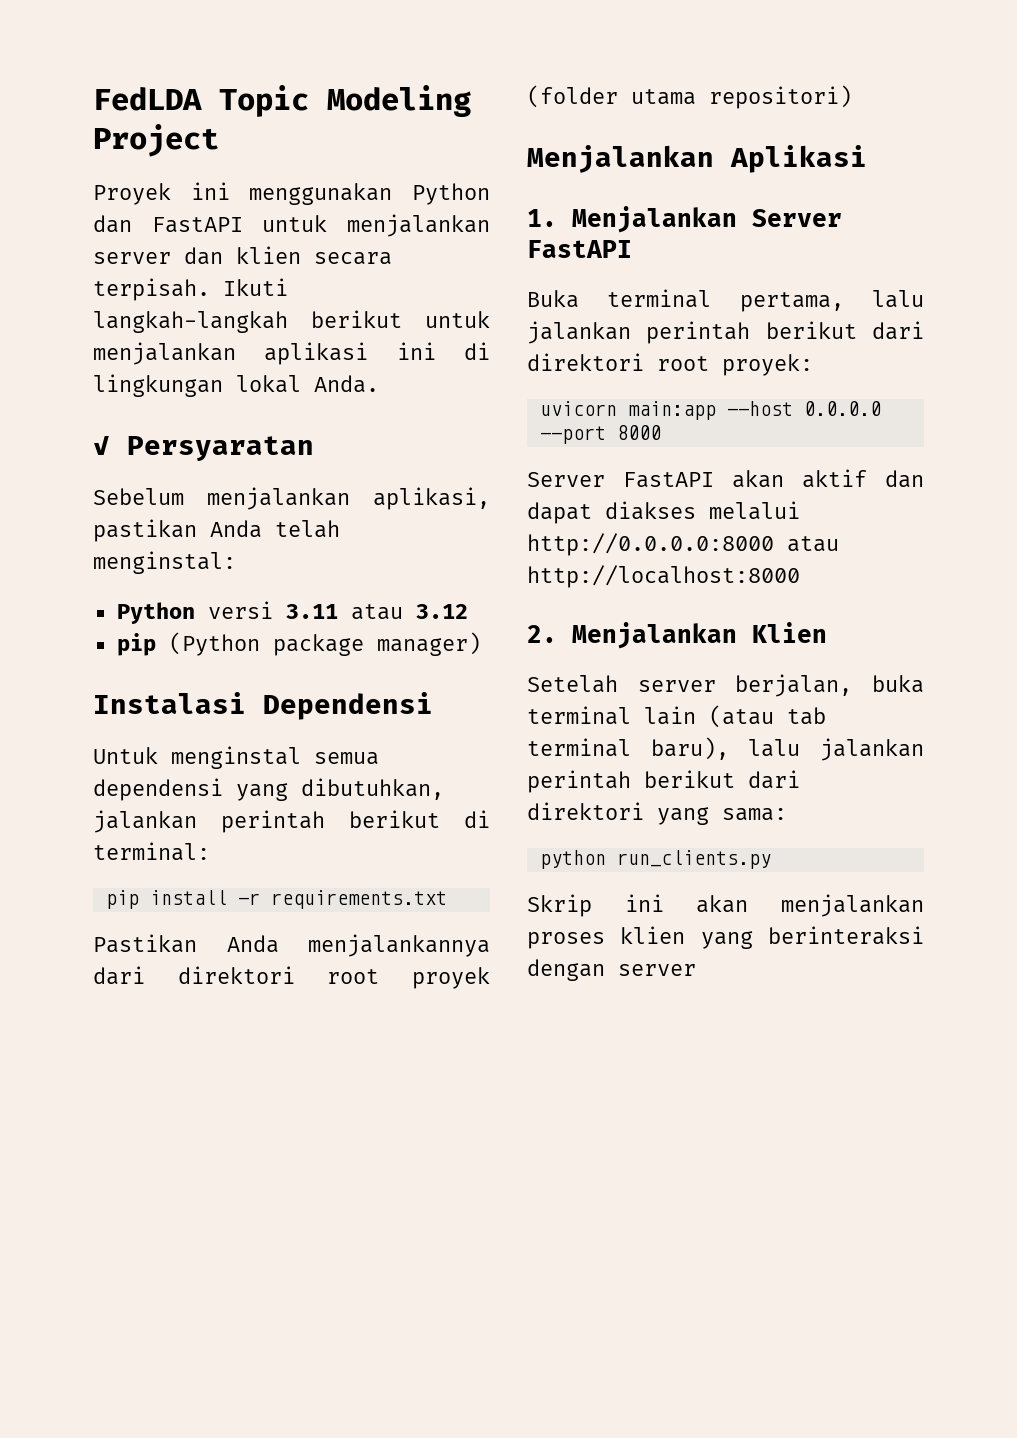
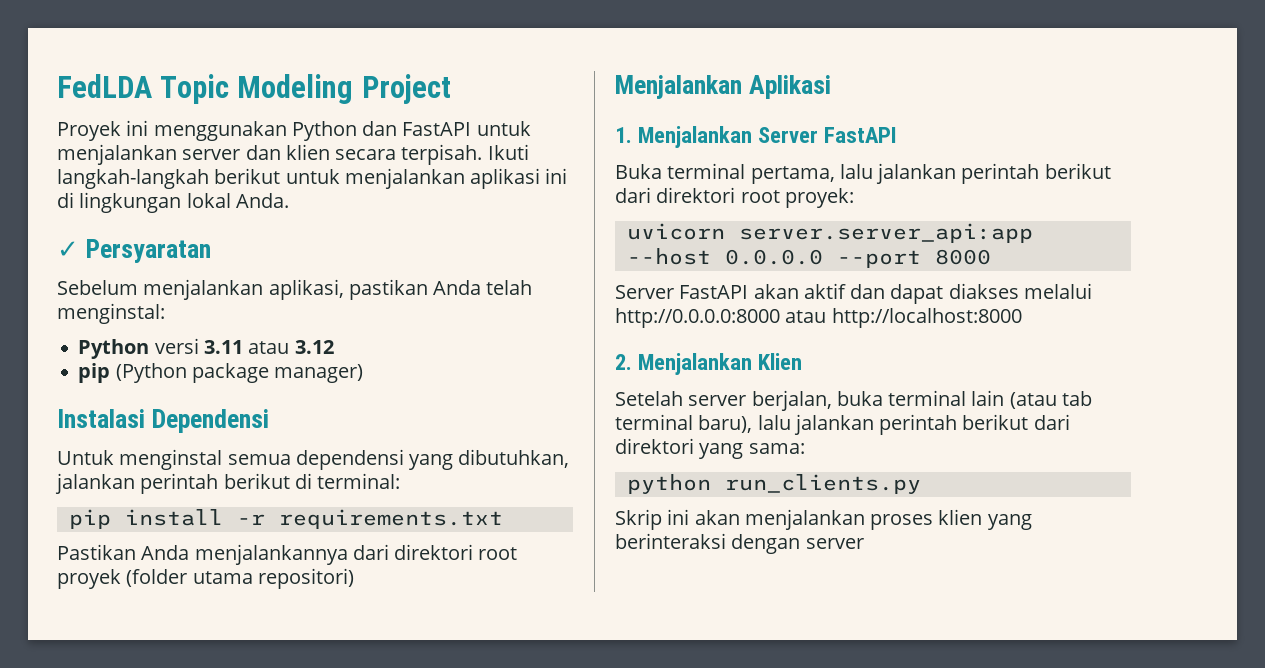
- uvicorn main:app --host 0.0.0.0 --port 8000
+ uvicorn server.server_api:app --host 0.0.0.0 --port 8000

